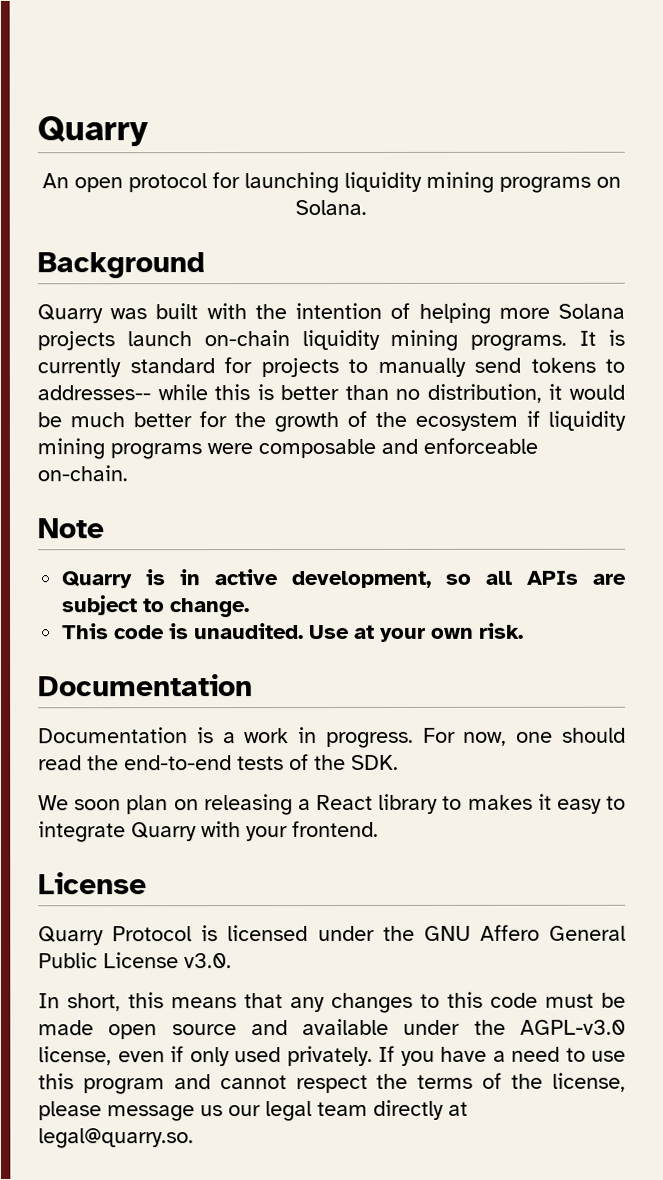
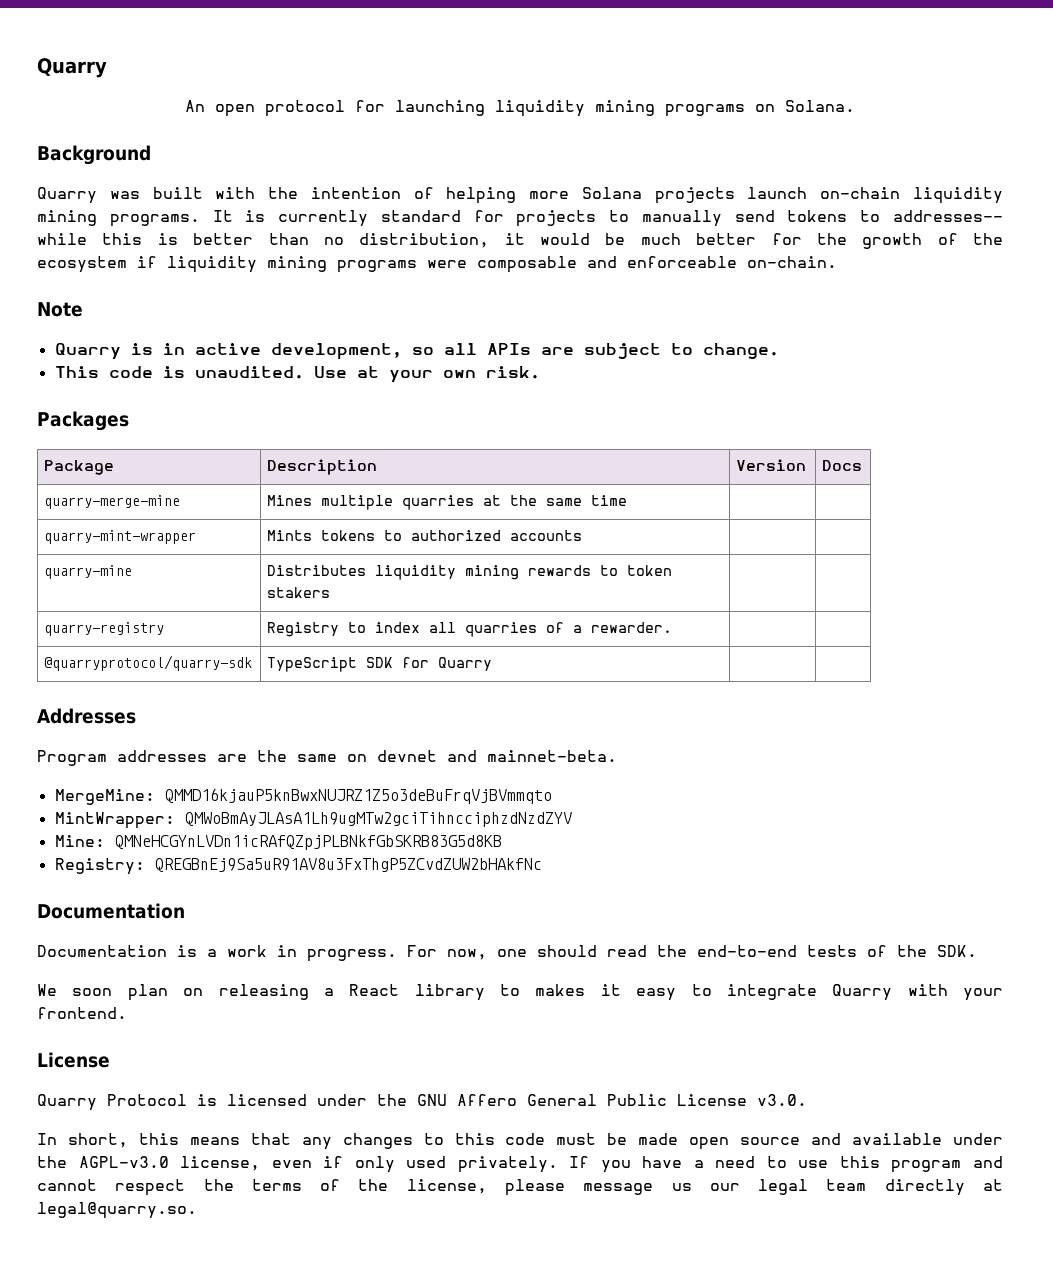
+ Packages
+ Package | Description | Version | Docs
+ quarry-merge-mine | Mines multiple quarries at the same time | |
+ quarry-mint-wrapper | Mints tokens to authorized accounts | |
+ quarry-mine | Distributes liquidity mining rewards to token stakers | |
+ quarry-registry | Registry to index all quarries of a rewarder. | |
+ @quarryprotocol/quarry-sdk | TypeScript SDK for Quarry | |
+ Addresses
+ Program addresses are the same on devnet and mainnet-beta.
+ MergeMine: QMMD16kjauP5knBwxNUJRZ1Z5o3deBuFrqVjBVmmqto
+ MintWrapper: QMWoBmAyJLAsA1Lh9ugMTw2gciTihncciphzdNzdZYV
+ Mine: QMNeHCGYnLVDn1icRAfQZpjPLBNkfGbSKRB83G5d8KB
+ Registry: QREGBnEj9Sa5uR91AV8u3FxThgP5ZCvdZUW2bHAkfNc

